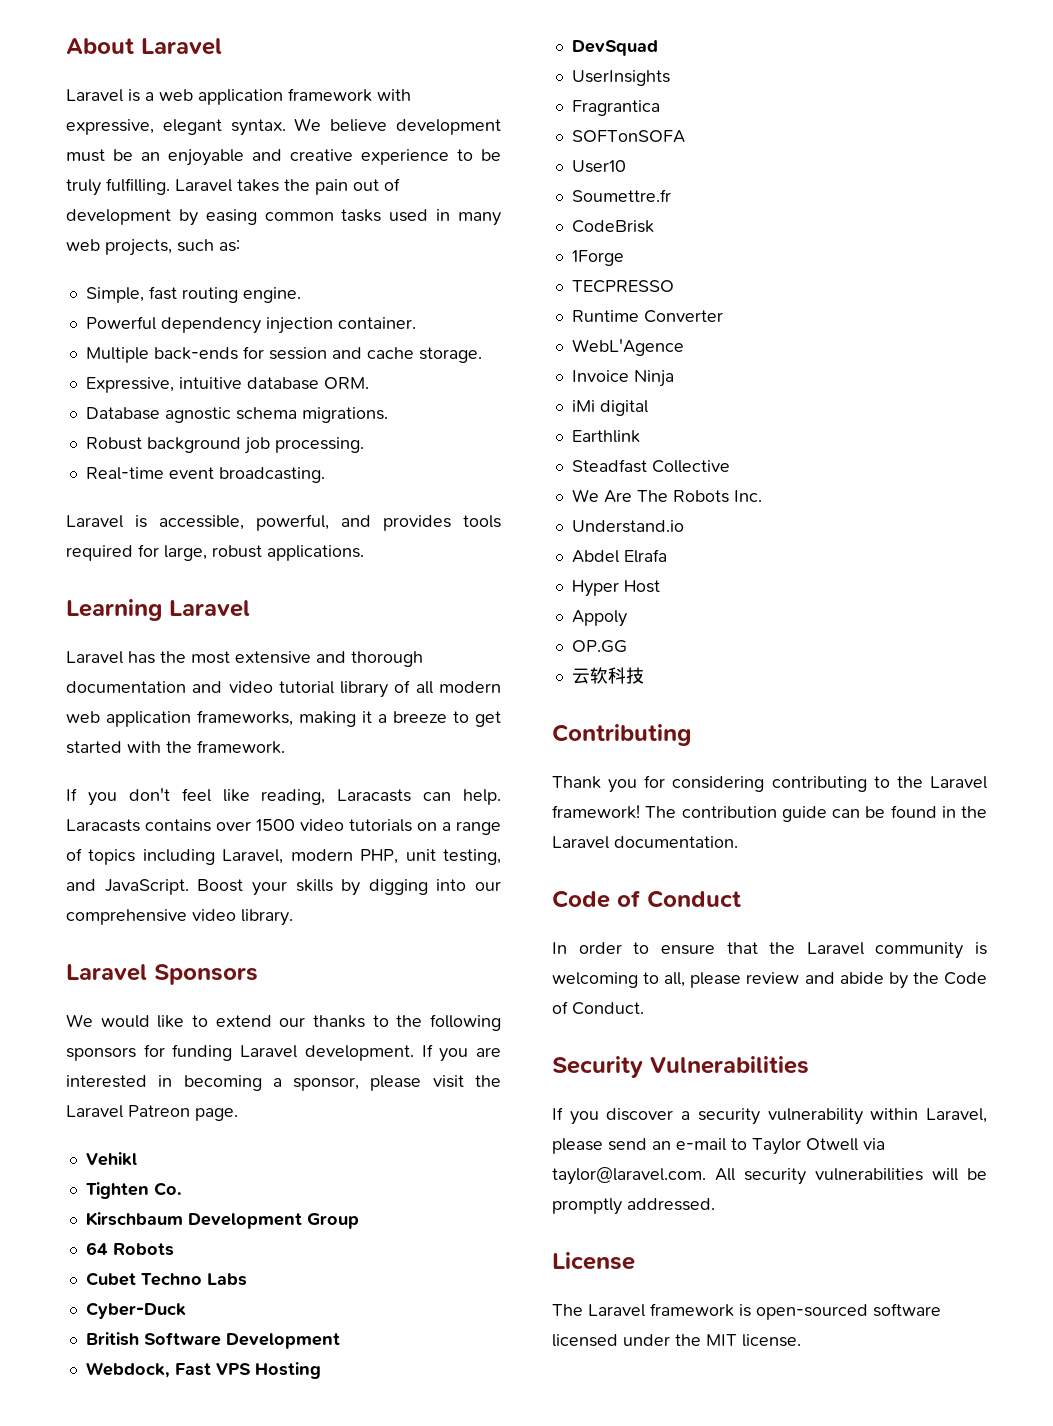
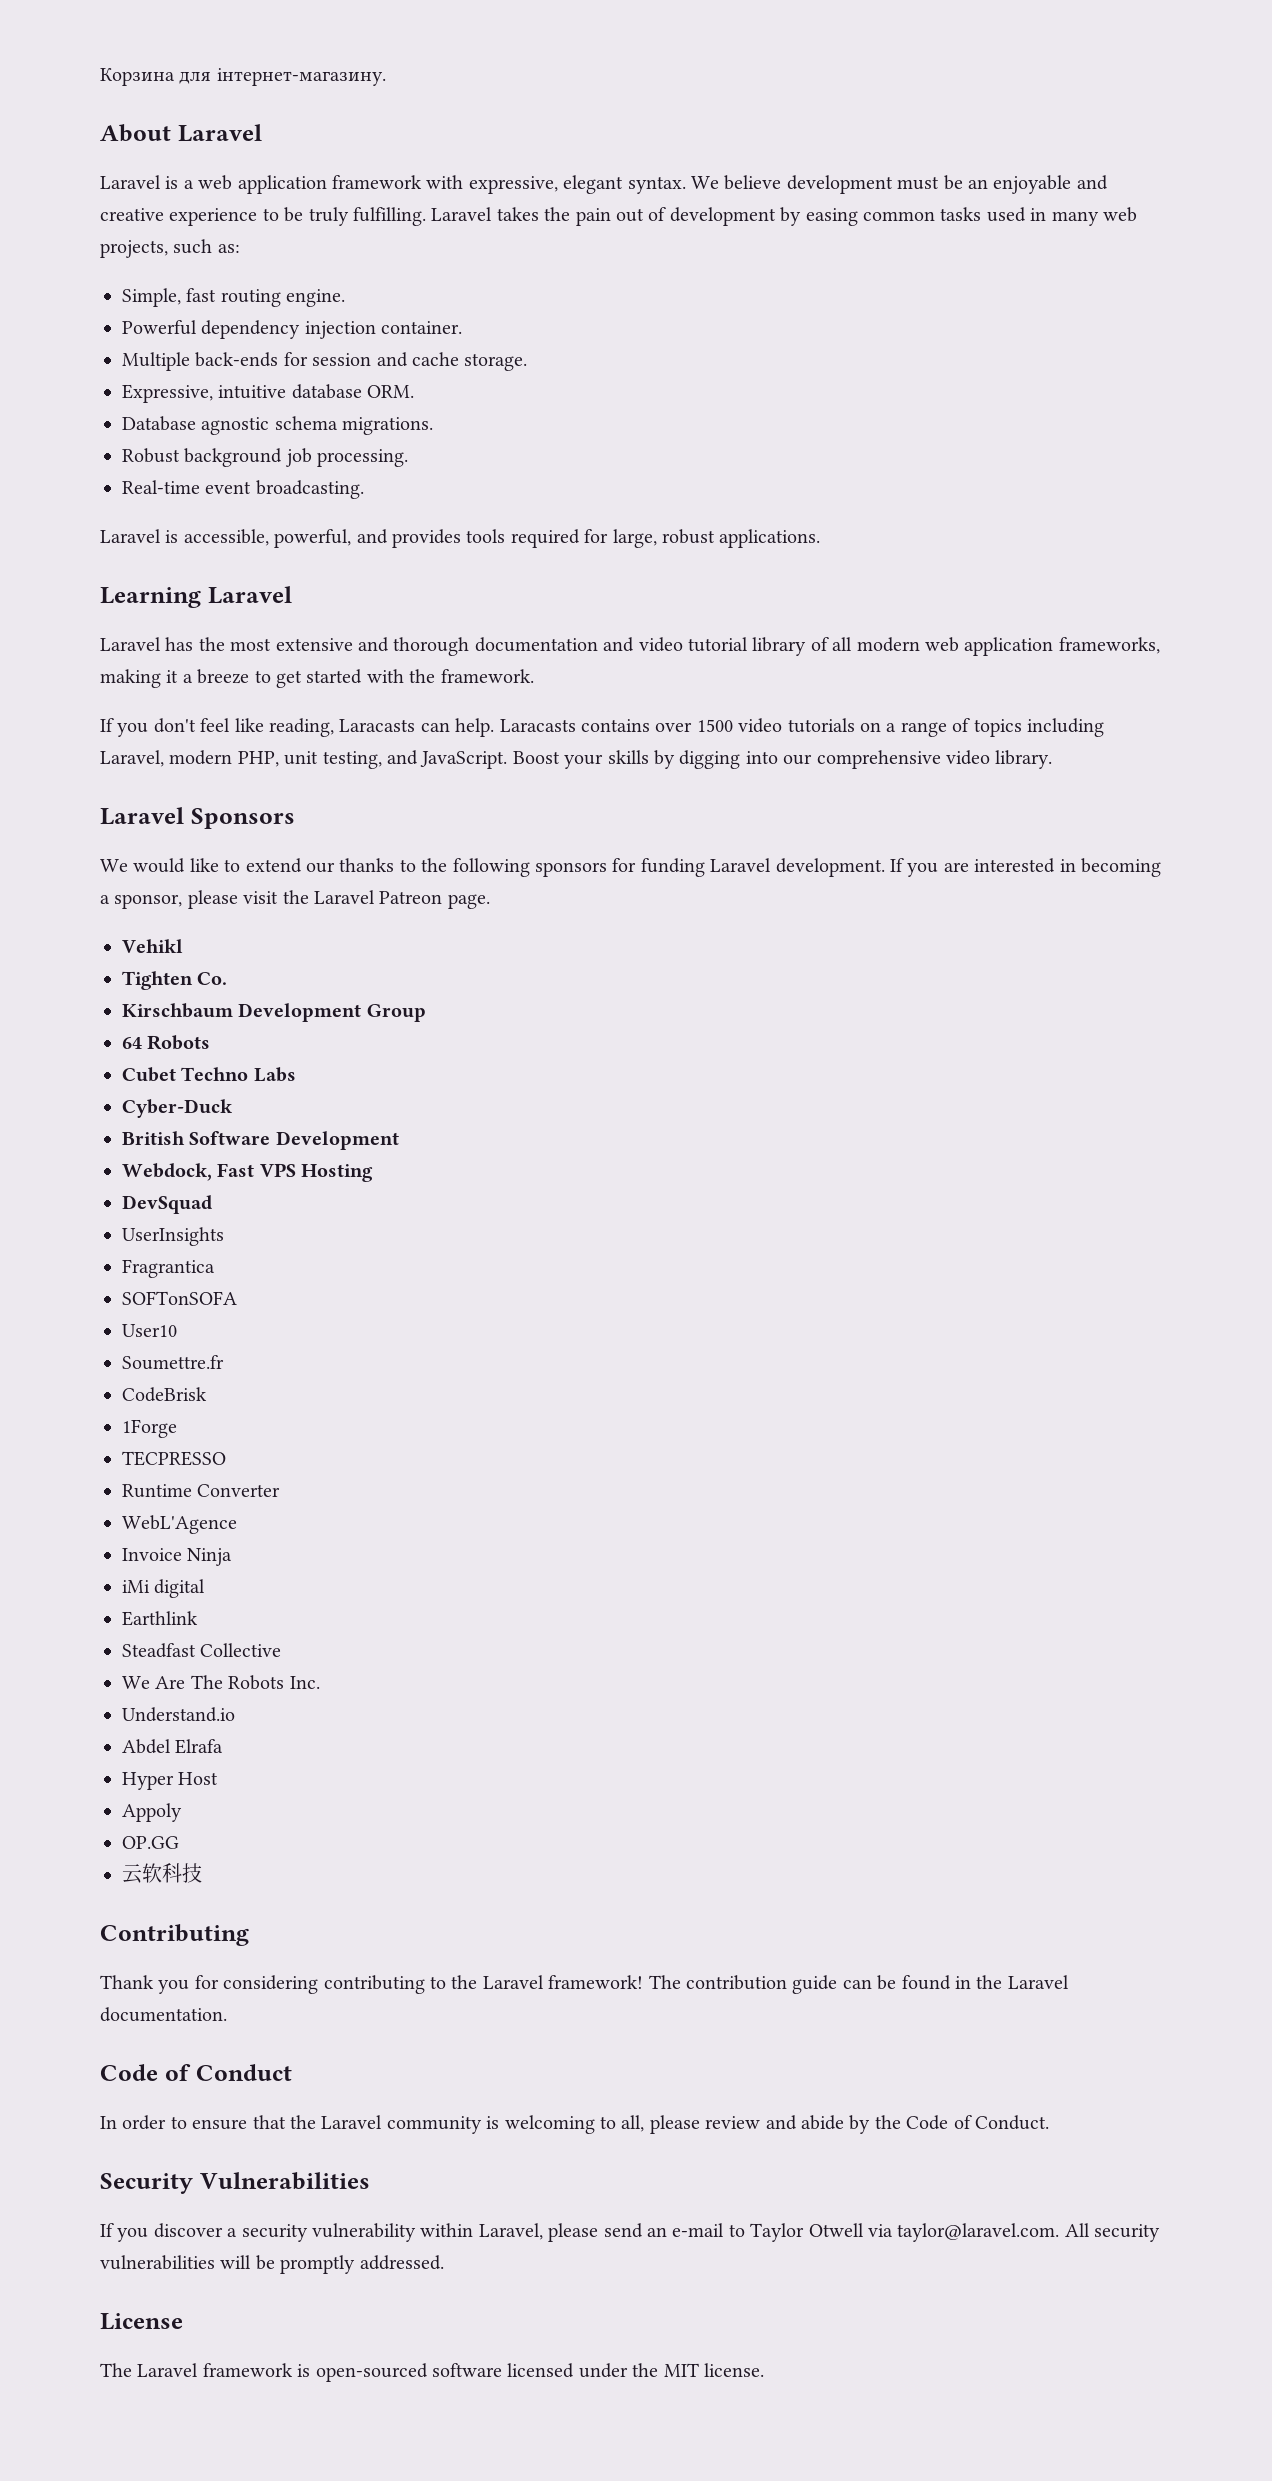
+ Корзина для інтернет-магазину.

